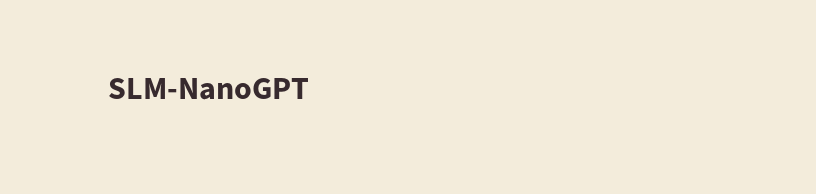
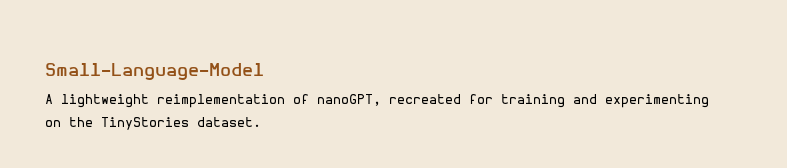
- SLM-NanoGPT
+ Small-Language-Model
+ A lightweight reimplementation of nanoGPT, recreated for training and experimenting on the TinyStories dataset.

